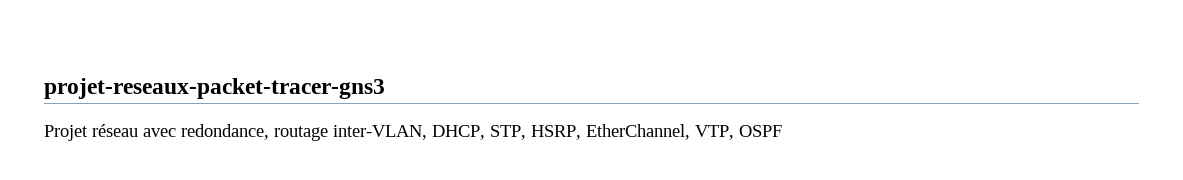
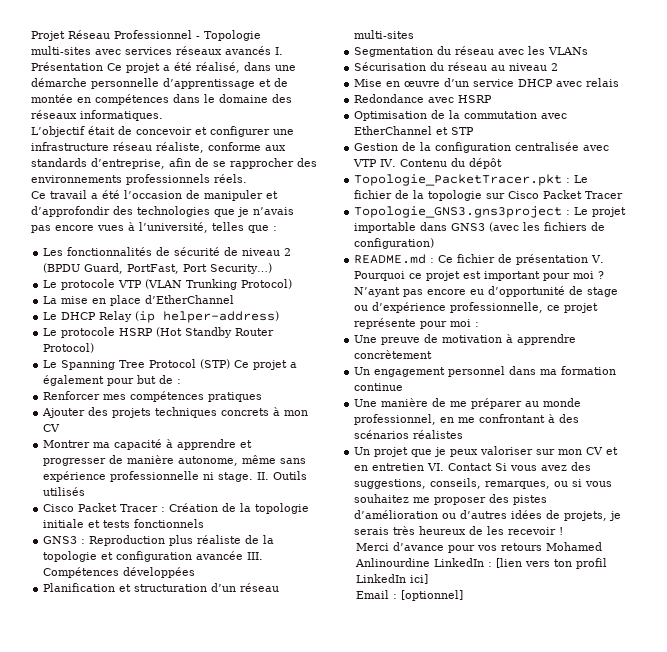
- projet-reseaux-packet-tracer-gns3
- Projet réseau avec redondance, routage inter-VLAN, DHCP, STP, HSRP, EtherChannel, VTP, OSPF
+ Projet Réseau Professionnel - Topologie multi-sites avec services réseaux avancés I. Présentation Ce projet a été réalisé, dans une démarche personnelle d’apprentissage et de montée en compétences dans le domaine des réseaux informatiques.
+ L’objectif était de concevoir et configurer une infrastructure réseau réaliste, conforme aux standards d’entreprise, afin de se rapprocher des environnements professionnels réels.
+ Ce travail a été l’occasion de manipuler et d’approfondir des technologies que je n’avais pas encore vues à l’université, telles que :
+ Les fonctionnalités de sécurité de niveau 2 (BPDU Guard, PortFast, Port Security…)
+ Le protocole VTP (VLAN Trunking Protocol)
+ La mise en place d’EtherChannel
+ Le DHCP Relay (ip helper-address)
+ Le protocole HSRP (Hot Standby Router Protocol)
+ Le Spanning Tree Protocol (STP) Ce projet a également pour but de :
+ Renforcer mes compétences pratiques
+ Ajouter des projets techniques concrets à mon CV
+ Montrer ma capacité à apprendre et progresser de manière autonome, même sans expérience professionnelle ni stage. II. Outils utilisés
+ Cisco Packet Tracer : Création de la topologie initiale et tests fonctionnels
+ GNS3 : Reproduction plus réaliste de la topologie et configuration avancée III. Compétences développées
+ Planification et structuration d’un réseau multi-sites
+ Segmentation du réseau avec les VLANs
+ Sécurisation du réseau au niveau 2
+ Mise en œuvre d’un service DHCP avec relais
+ Redondance avec HSRP
+ Optimisation de la commutation avec EtherChannel et STP
+ Gestion de la configuration centralisée avec VTP IV. Contenu du dépôt
+ Topologie_PacketTracer.pkt : Le fichier de la topologie sur Cisco Packet Tracer
+ Topologie_GNS3.gns3project : Le projet importable dans GNS3 (avec les fichiers de configuration)
+ README.md : Ce fichier de présentation V. Pourquoi ce projet est important pour moi ? N’ayant pas encore eu d’opportunité de stage ou d’expérience professionnelle, ce projet représente pour moi :
+ Une preuve de motivation à apprendre concrètement
+ Un engagement personnel dans ma formation continue
+ Une manière de me préparer au monde professionnel, en me confrontant à des scénarios réalistes
+ Un projet que je peux valoriser sur mon CV et en entretien VI. Contact Si vous avez des suggestions, conseils, remarques, ou si vous souhaitez me proposer des pistes d’amélioration ou d’autres idées de projets, je serais très heureux de les recevoir !
+ Merci d’avance pour vos retours Mohamed Anlinourdine LinkedIn : [lien vers ton profil LinkedIn ici]
+ Email : [optionnel]

